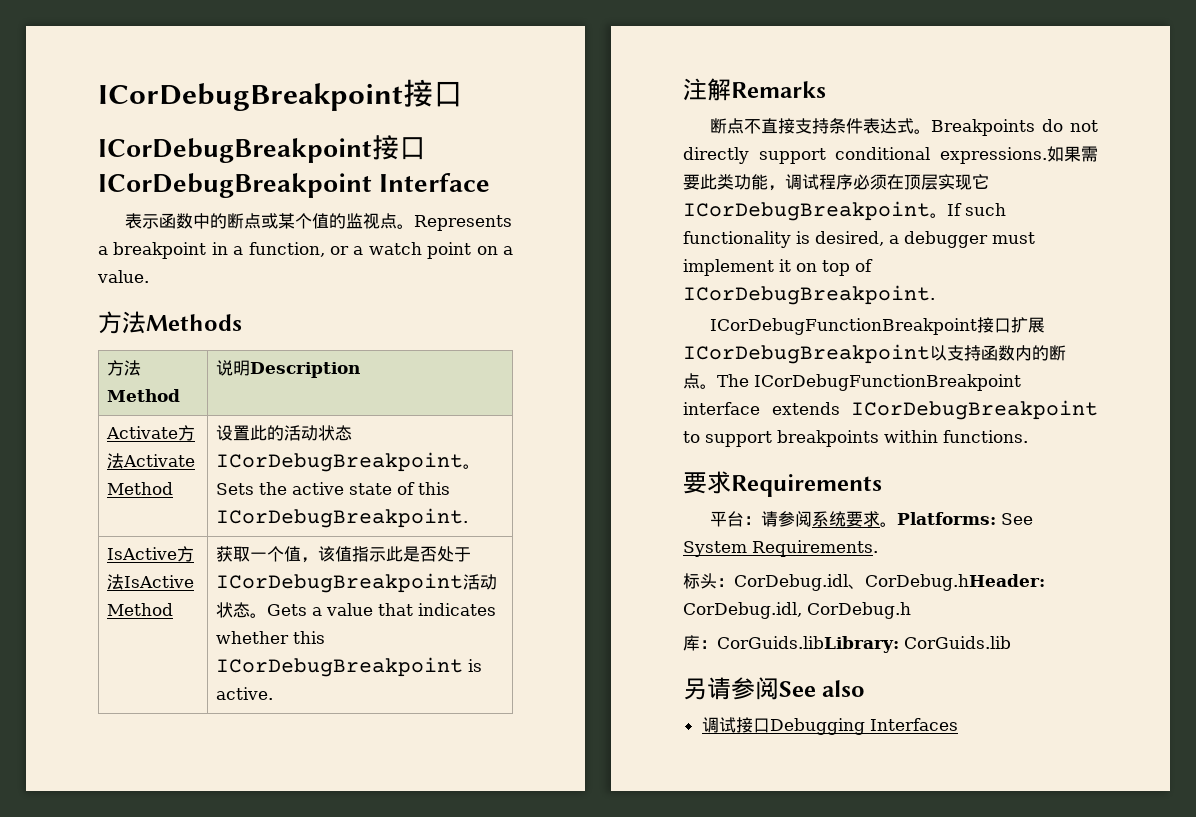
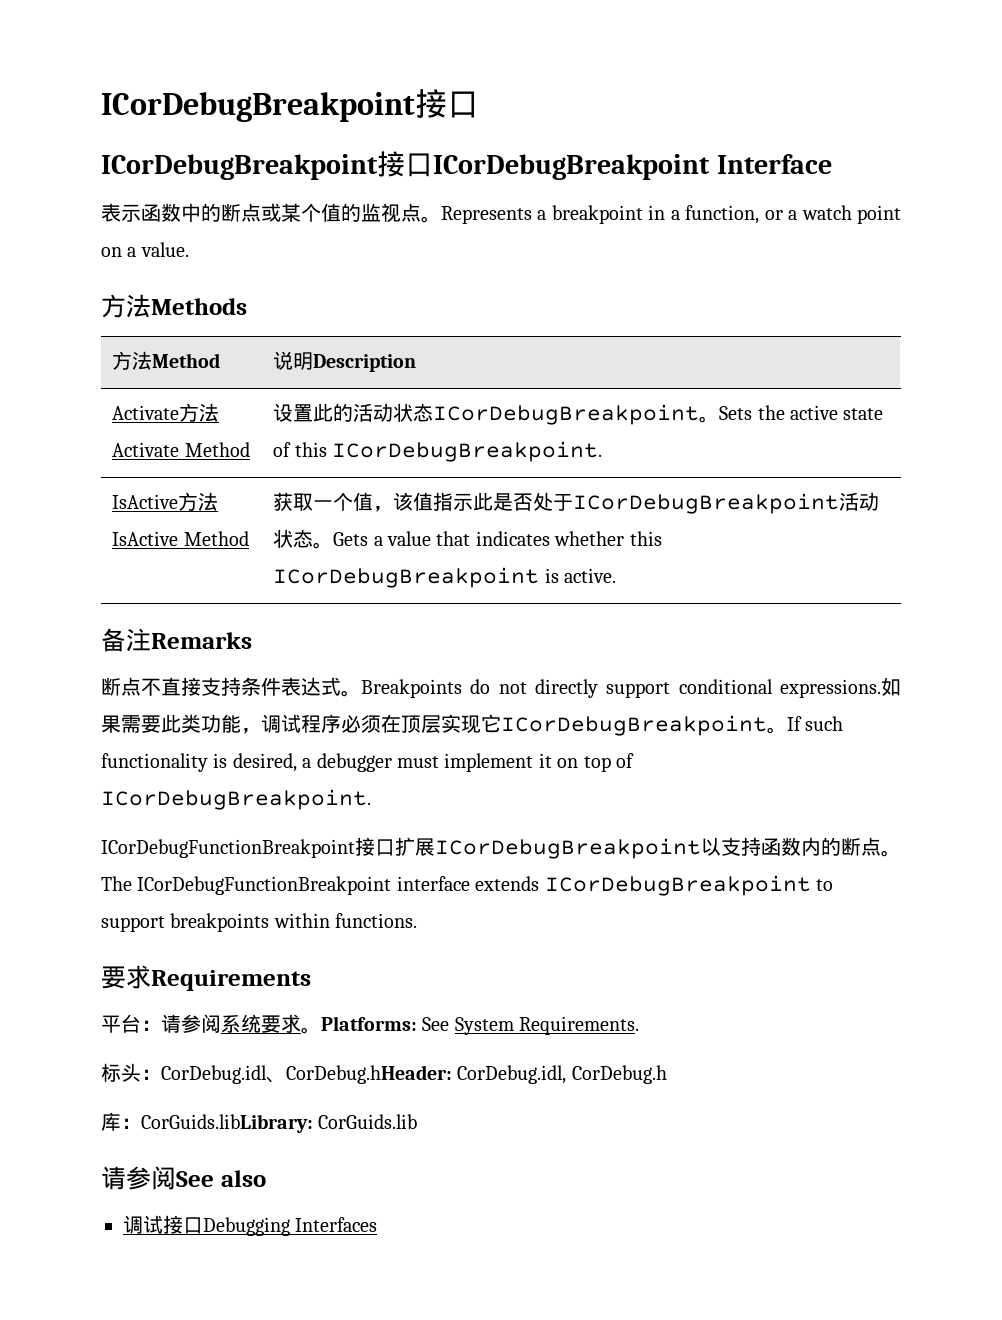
- 注解Remarks
+ 备注Remarks
- 另请参阅See also
+ 请参阅See also

